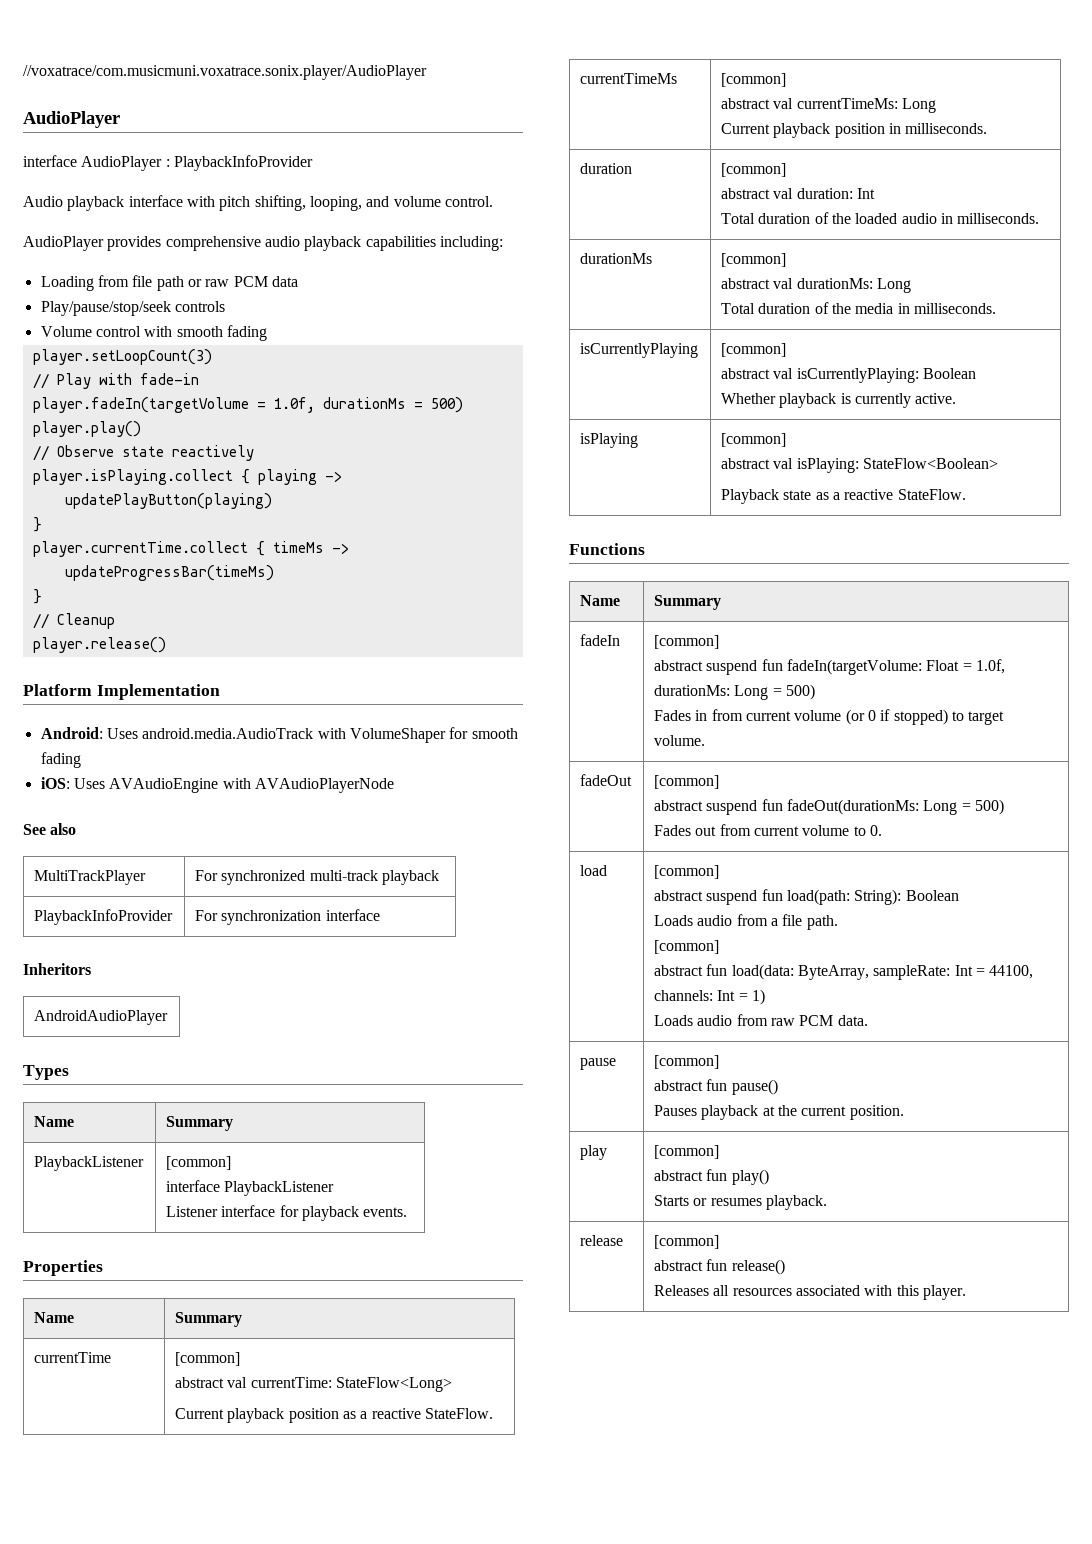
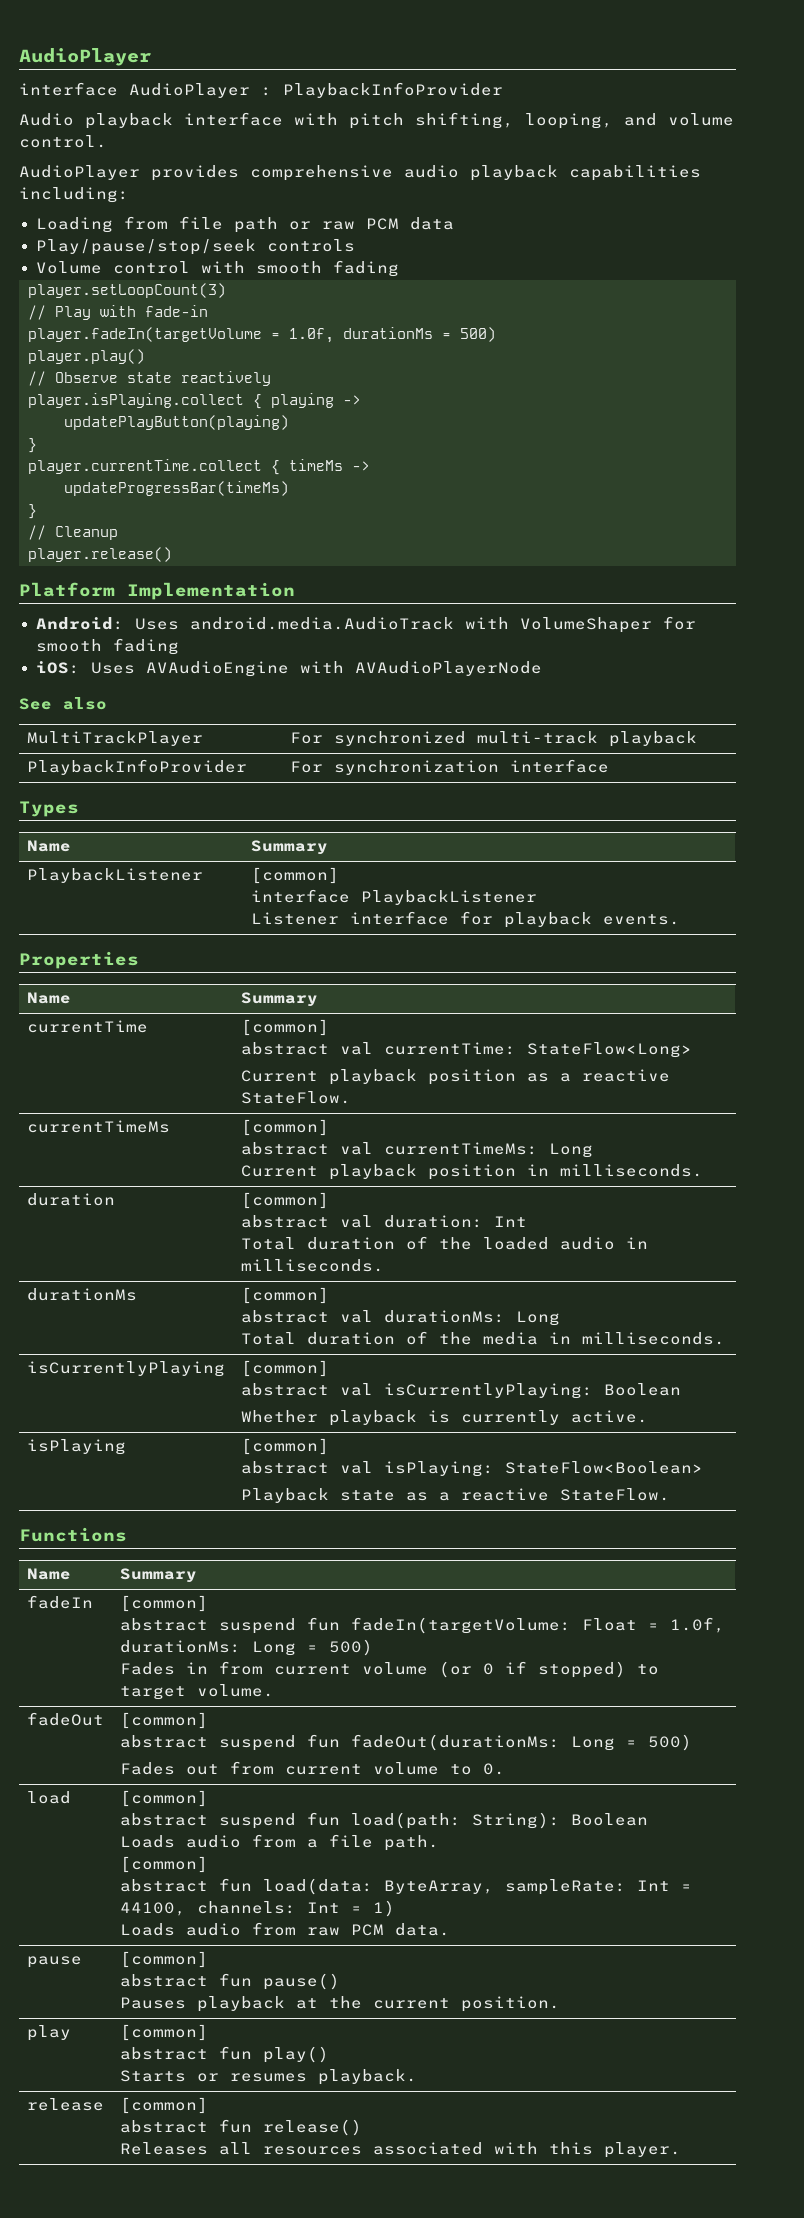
- //voxatrace/com.musicmuni.voxatrace.sonix.player/AudioPlayer
- Inheritors
- AndroidAudioPlayer

